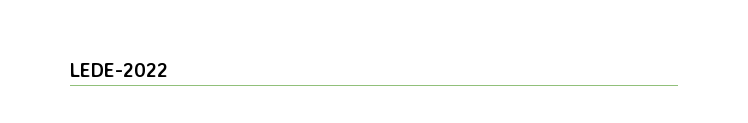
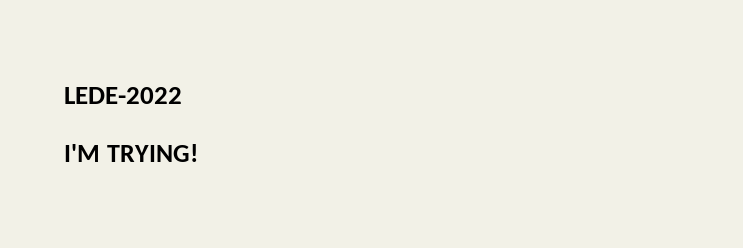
+ I'M TRYING!

